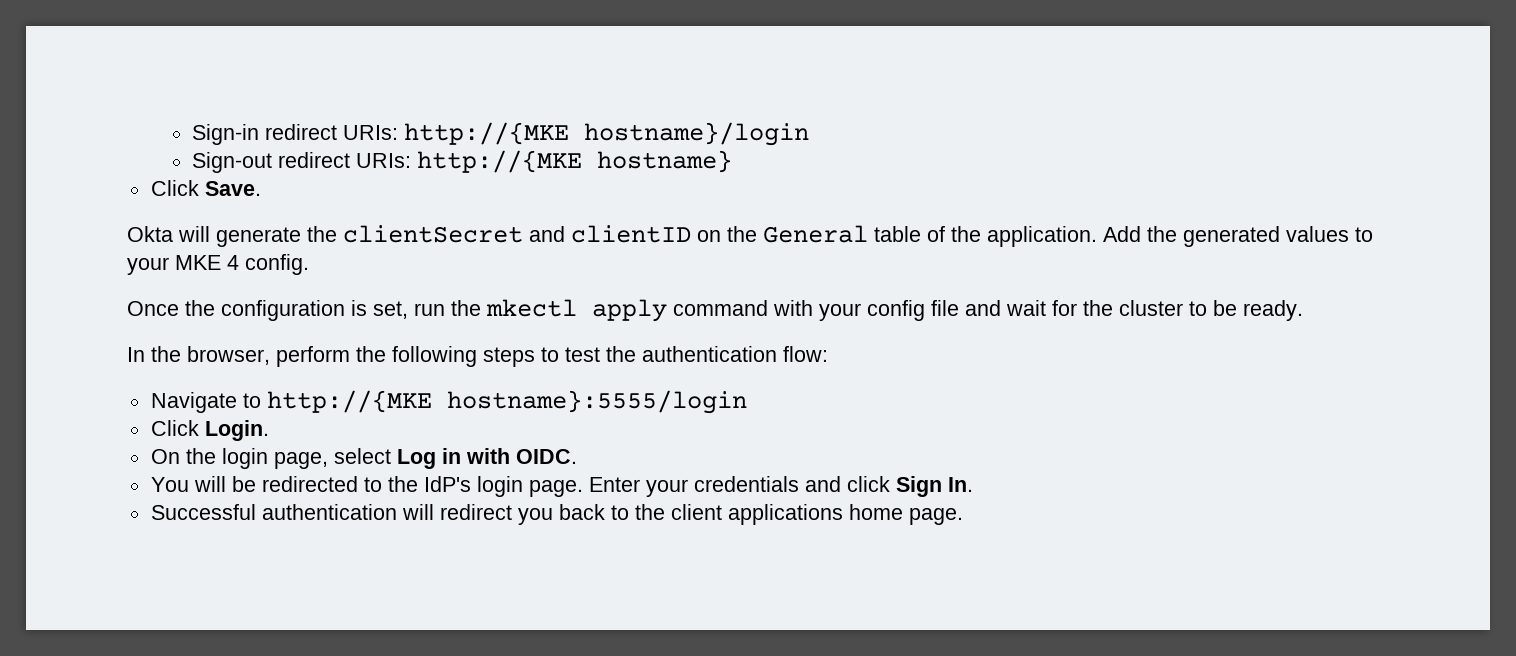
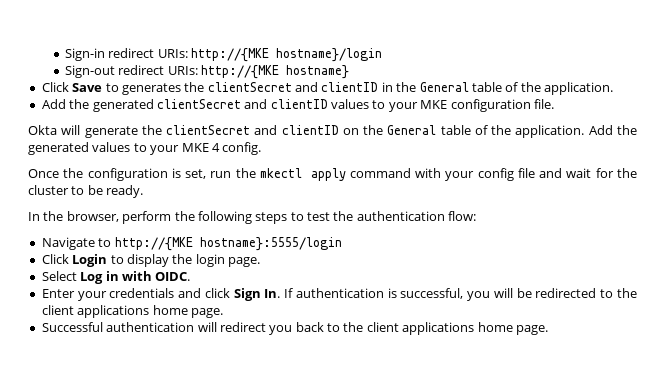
- Click Save.
+ Click Save to generates the clientSecret and clientID in the General table of the application.
+ Add the generated clientSecret and clientID values to your MKE configuration file.
- Click Login.
- On the login page, select Log in with OIDC.
- You will be redirected to the IdP's login page. Enter your credentials and click Sign In.
+ Click Login to display the login page.
+ Select Log in with OIDC.
+ Enter your credentials and click Sign In. If authentication is successful, you will be redirected to the client applications home page.

